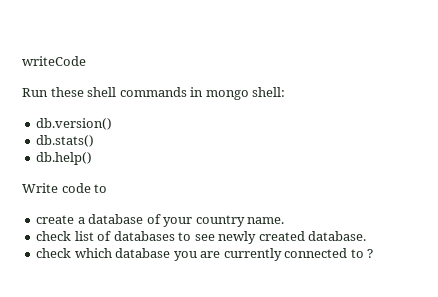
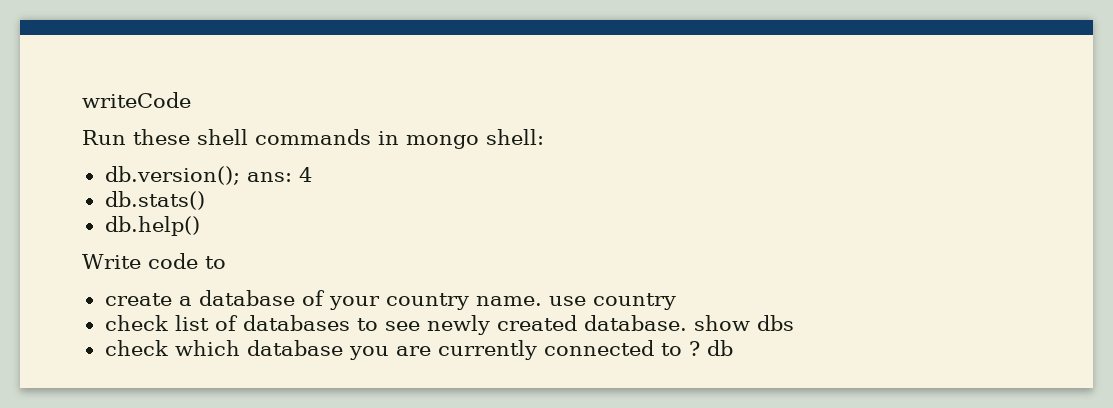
- db.version()
+ db.version(); ans: 4
- create a database of your country name.
+ create a database of your country name. use country
- check list of databases to see newly created database.
+ check list of databases to see newly created database. show dbs
- check which database you are currently connected to ?
+ check which database you are currently connected to ? db

